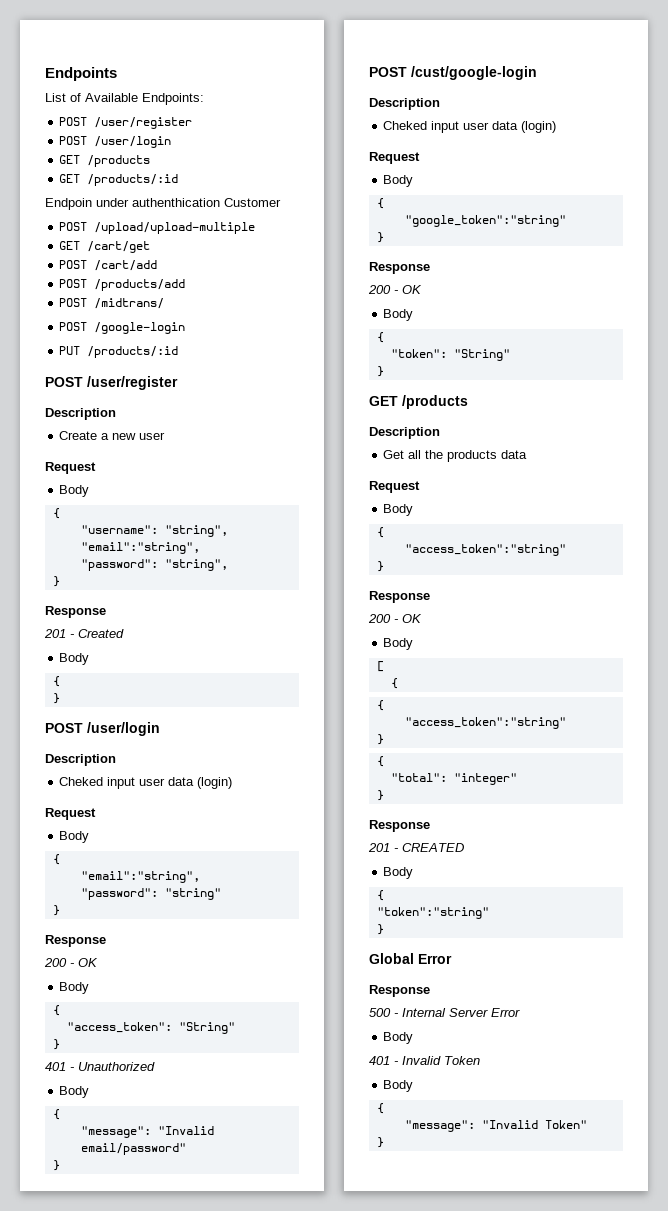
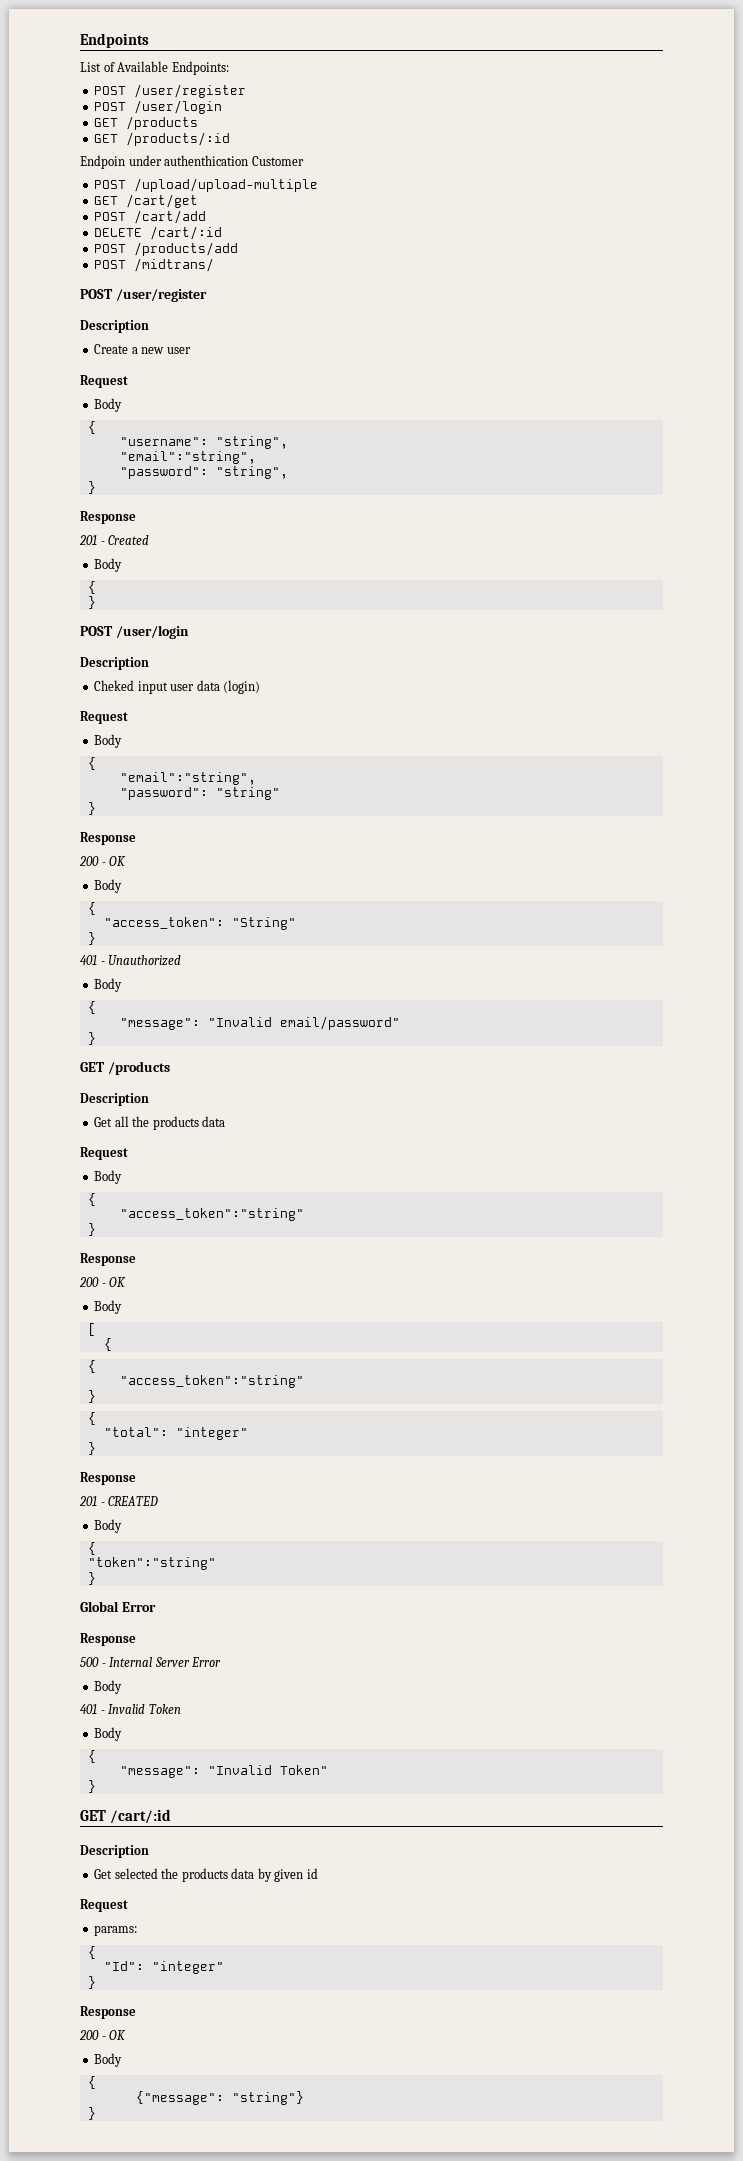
+ DELETE /cart/:id
- POST /google-login
- PUT /products/:id
- POST /cust/google-login
- Description
- Cheked input user data (login)
- Request
- Body
- {
- "google_token":"string"
- }
- Response
- 200 - OK
- Body
- {
- "token": "String"
- }
+ GET /cart/:id
+ Description
+ Get selected the products data by given id
+ Request
+ params:
+ {
+ "Id": "integer"
+ }
+ Response
+ 200 - OK
+ Body
+ {
+ {"message": "string"}
+ }

